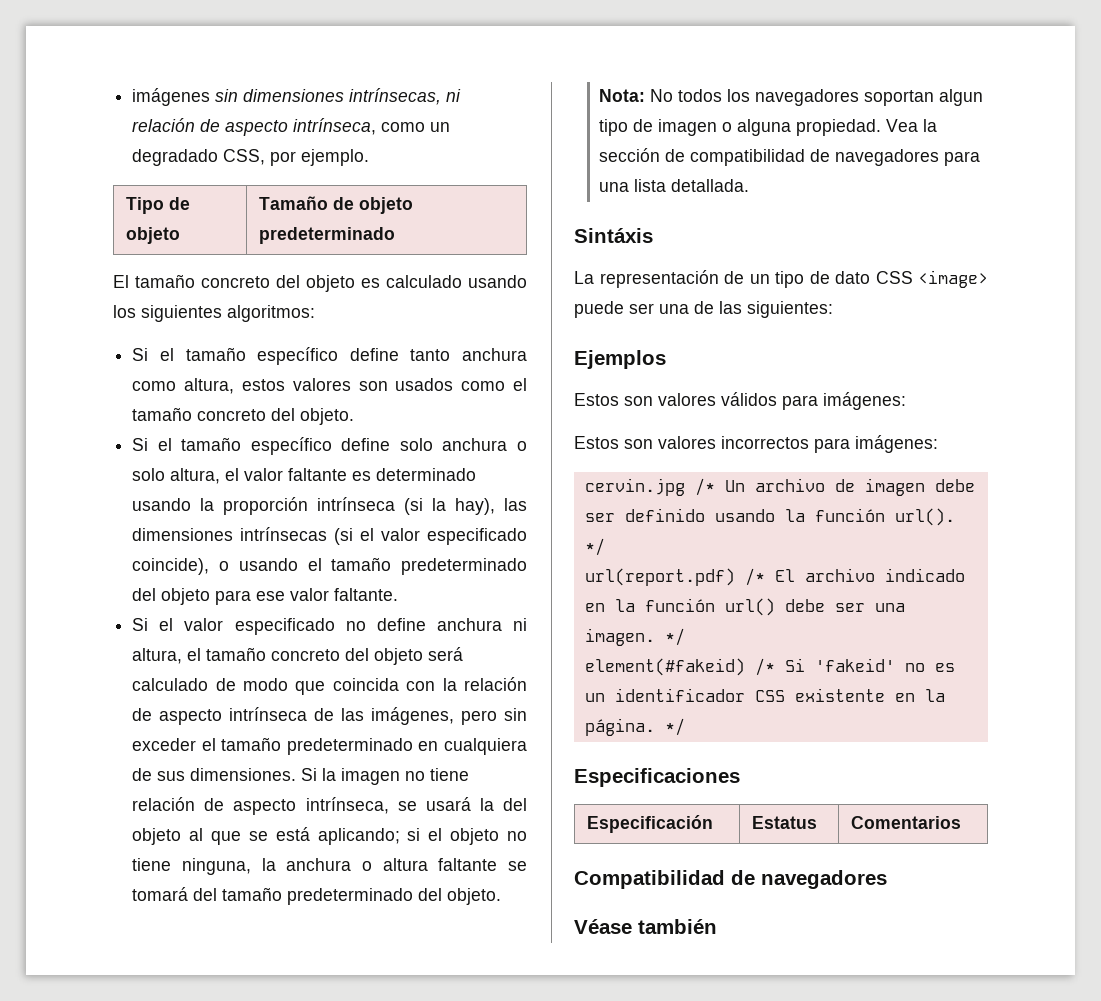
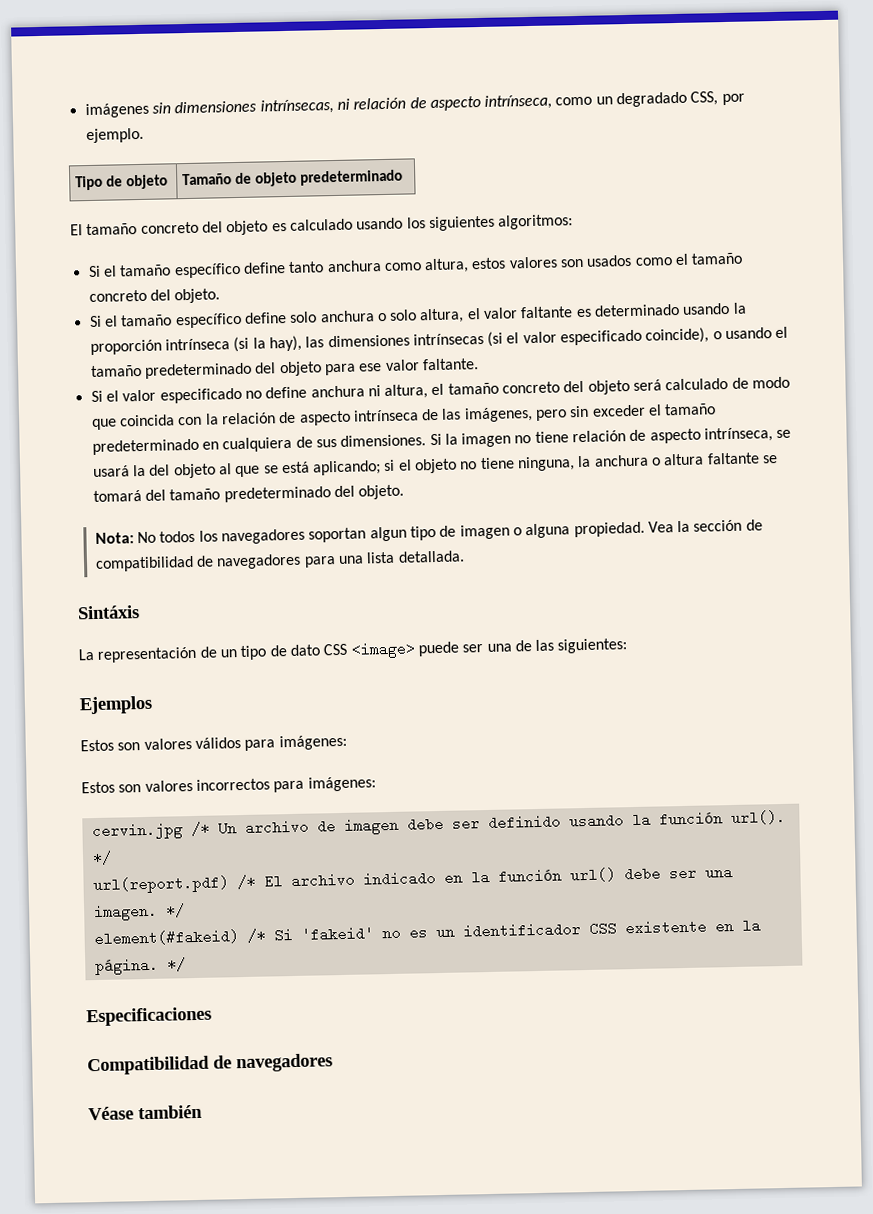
- Especificación | Estatus | Comentarios

